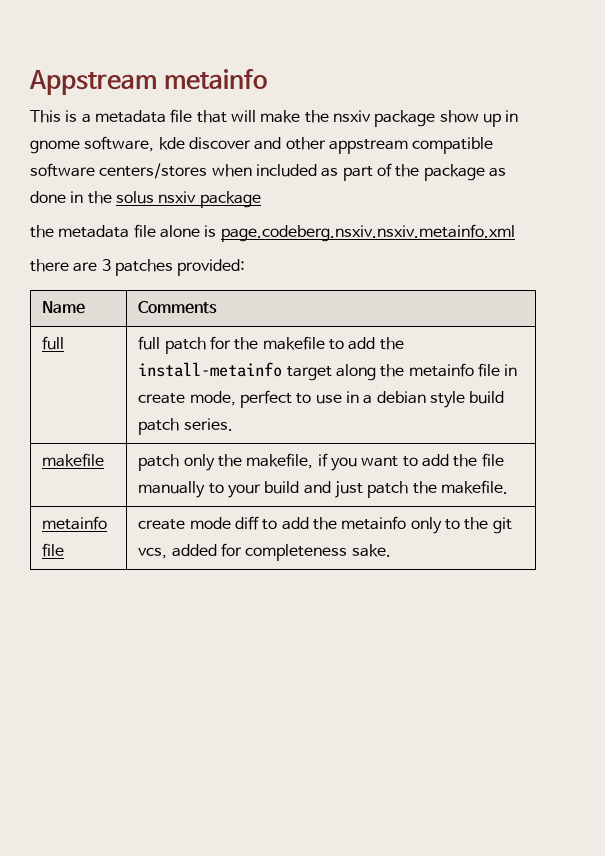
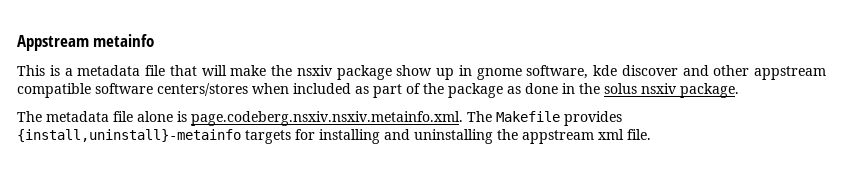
- This is a metadata file that will make the nsxiv package show up in gnome software, kde discover and other appstream compatible software centers/stores when included as part of the package as done in the solus nsxiv package
- the metadata file alone is page.codeberg.nsxiv.nsxiv.metainfo.xml
- there are 3 patches provided:
- Name | Comments
- full | full patch for the makefile to add the install-metainfo target along the metainfo file in create mode, perfect to use in a debian style build patch series.
- makefile | patch only the makefile, if you want to add the file manually to your build and just patch the makefile.
- metainfo file | create mode diff to add the metainfo only to the git vcs, added for completeness sake.
+ This is a metadata file that will make the nsxiv package show up in gnome software, kde discover and other appstream compatible software centers/stores when included as part of the package as done in the solus nsxiv package.
+ The metadata file alone is page.codeberg.nsxiv.nsxiv.metainfo.xml. The Makefile provides {install,uninstall}-metainfo targets for installing and uninstalling the appstream xml file.

